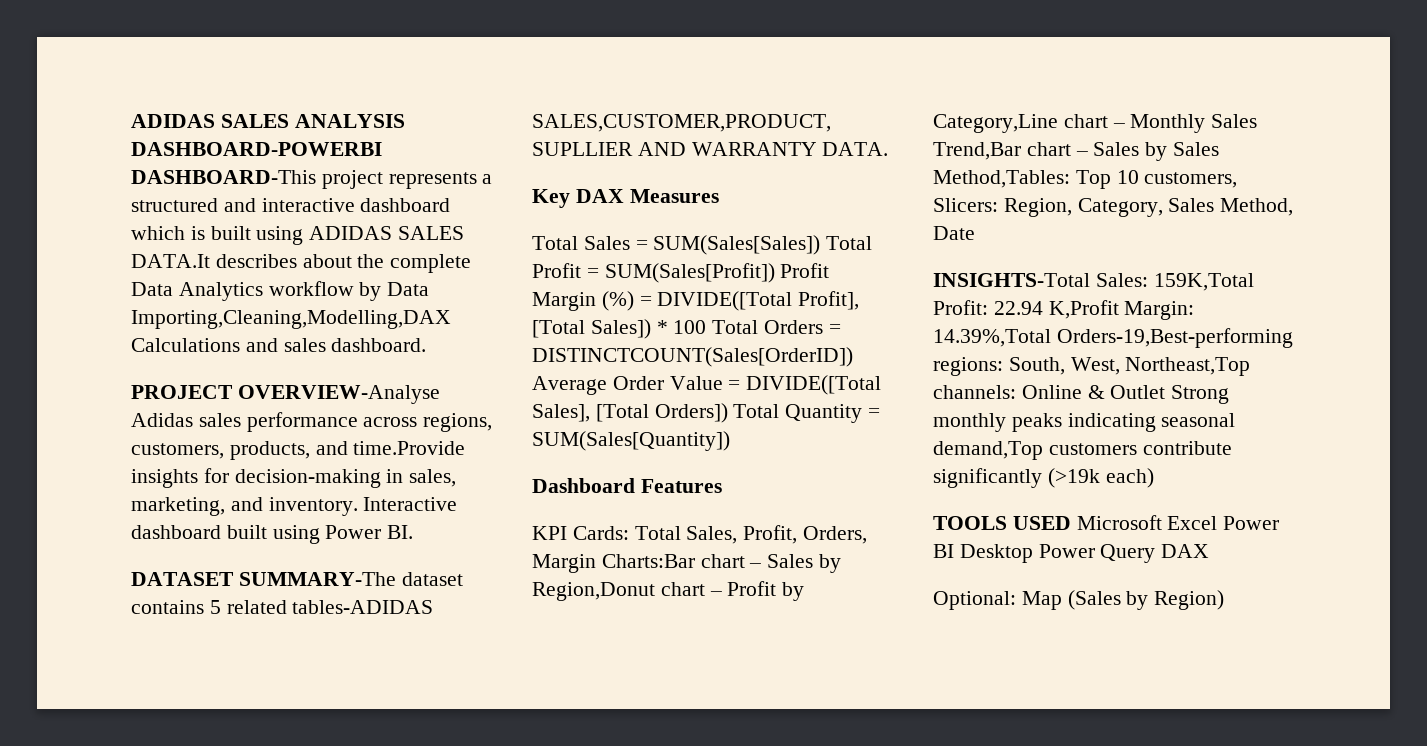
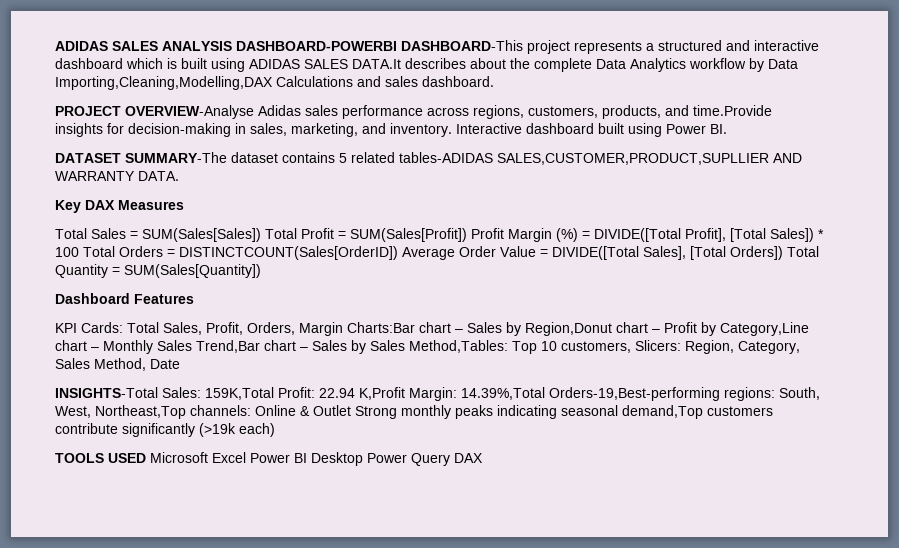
- Optional: Map (Sales by Region)

